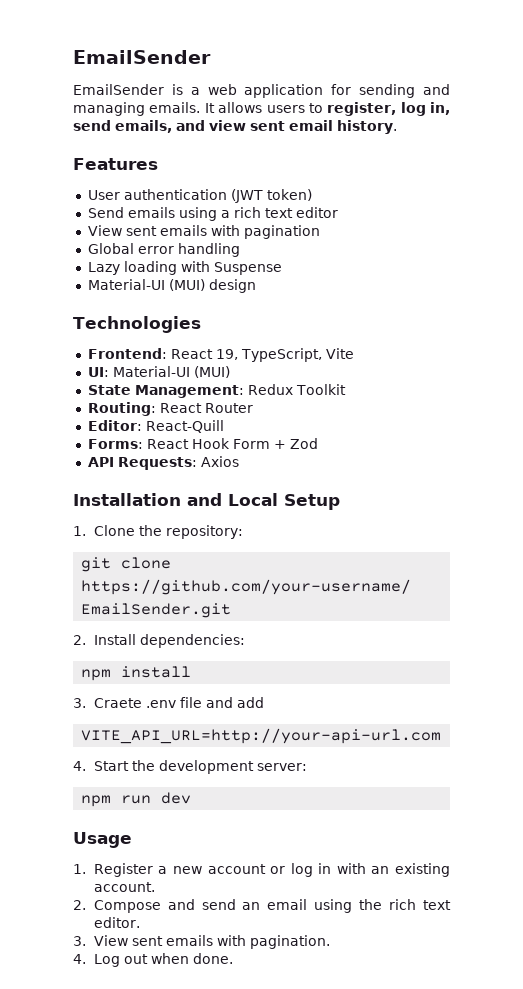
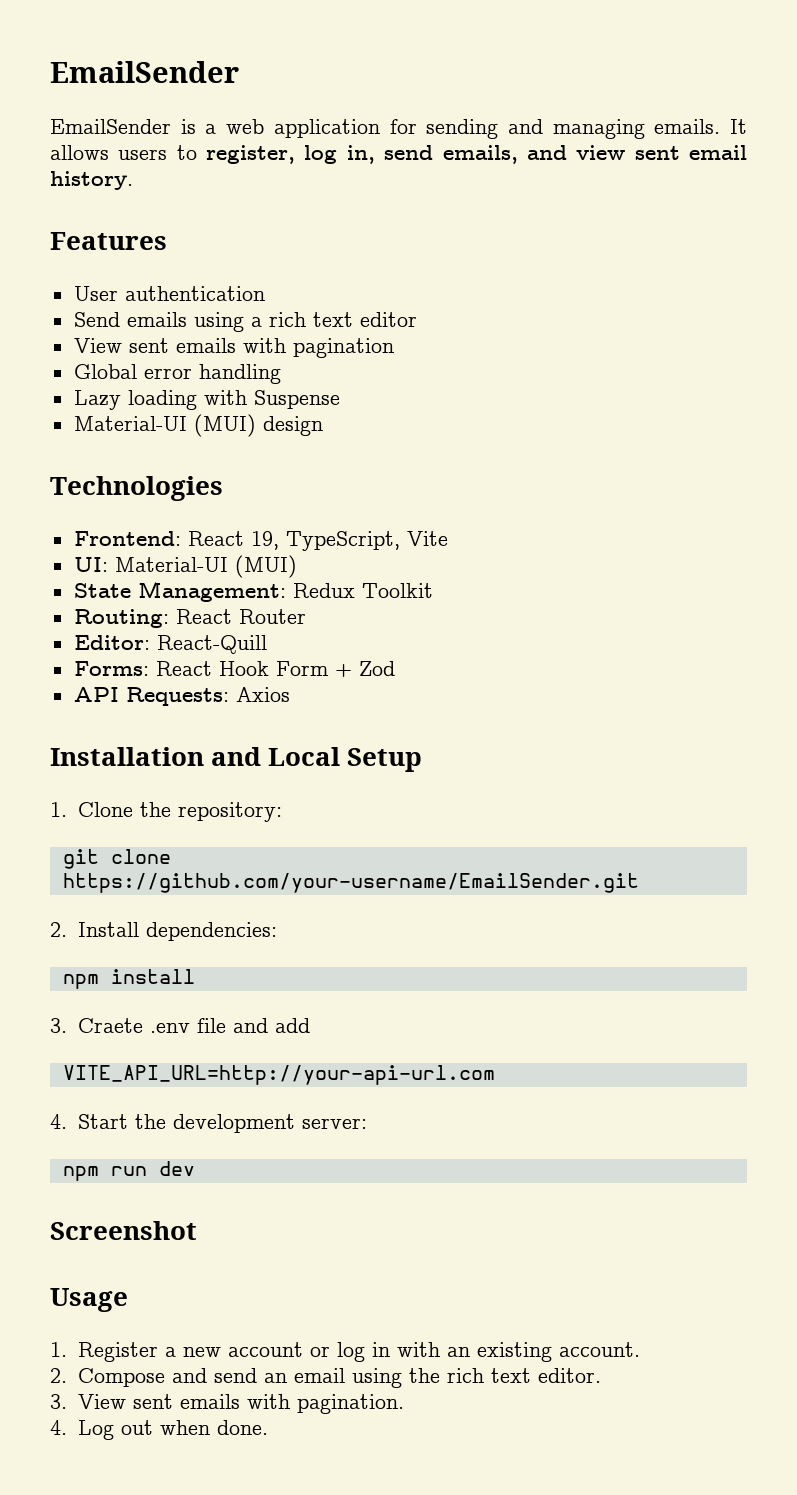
- User authentication (JWT token)
+ User authentication
+ Screenshot

